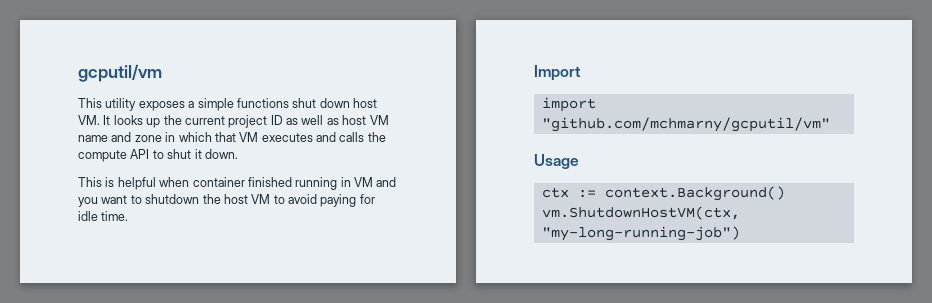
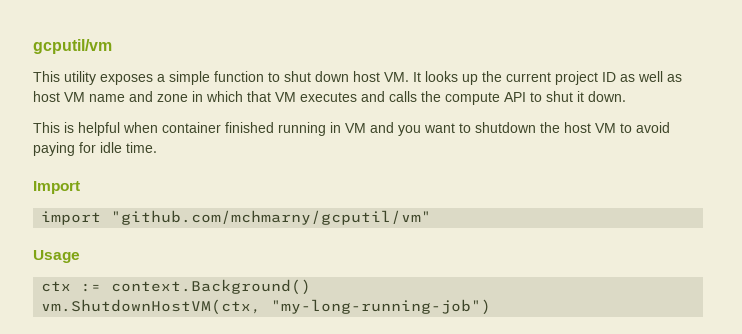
- This utility exposes a simple functions shut down host VM. It looks up the current project ID as well as host VM name and zone in which that VM executes and calls the compute API to shut it down.
+ This utility exposes a simple function to shut down host VM. It looks up the current project ID as well as host VM name and zone in which that VM executes and calls the compute API to shut it down.

